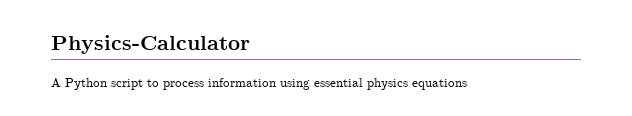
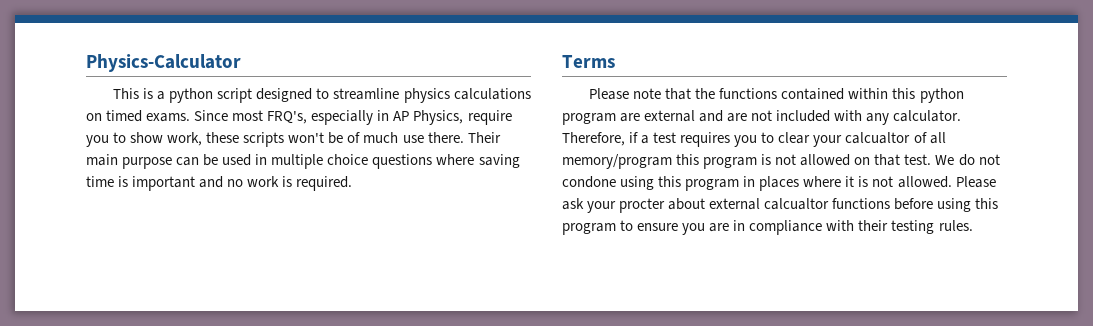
- A Python script to process information using essential physics equations
+ This is a python script designed to streamline physics calculations on timed exams. Since most FRQ's, especially in AP Physics, require you to show work, these scripts won't be of much use there. Their main purpose can be used in multiple choice questions where saving time is important and no work is required.
+ Terms
+ Please note that the functions contained within this python program are external and are not included with any calculator. Therefore, if a test requires you to clear your calcualtor of all memory/program this program is not allowed on that test. We do not condone using this program in places where it is not allowed. Please ask your procter about external calcualtor functions before using this program to ensure you are in compliance with their testing rules.

